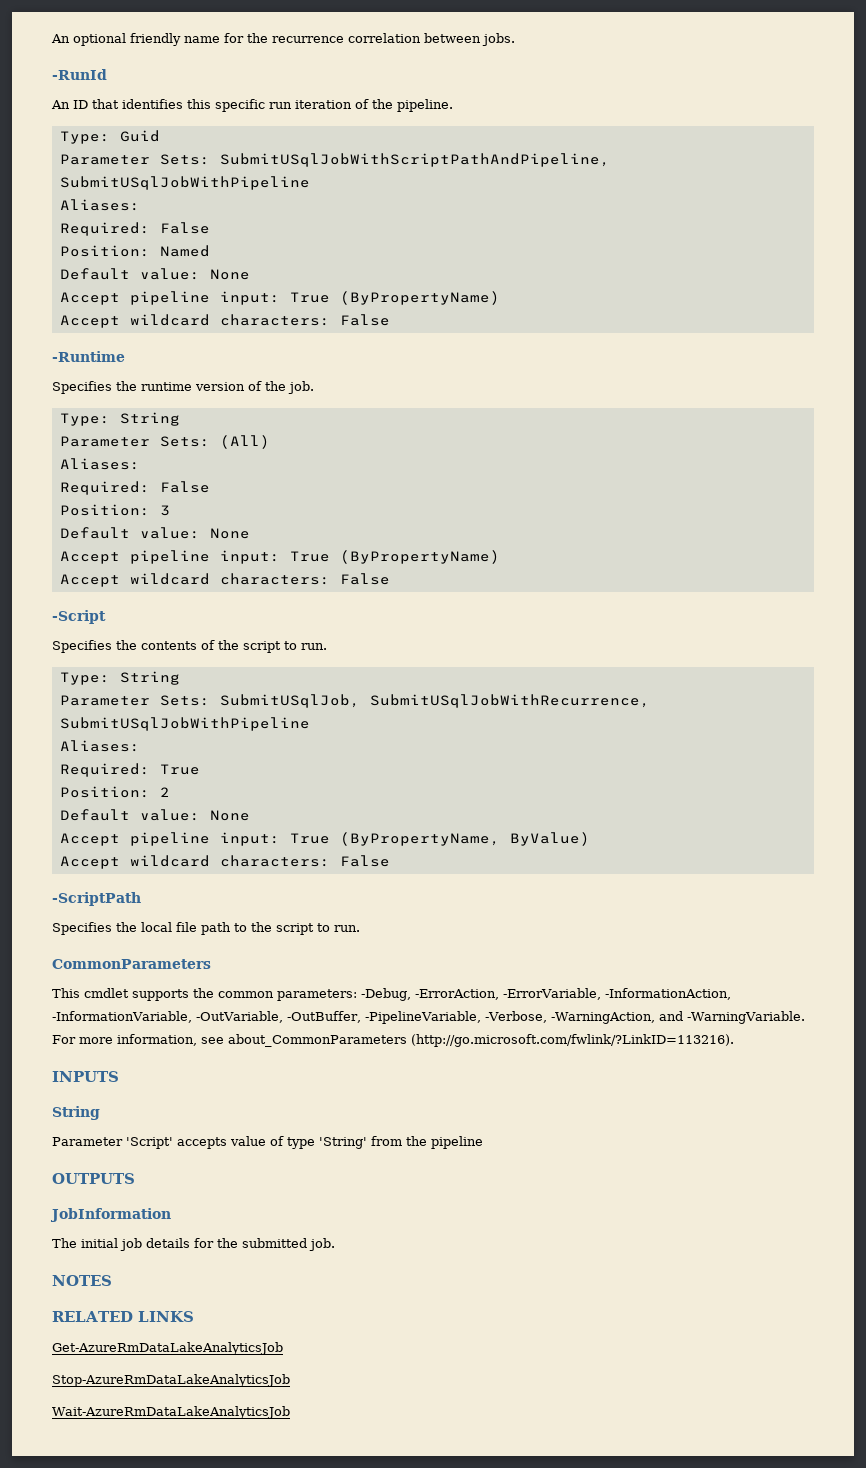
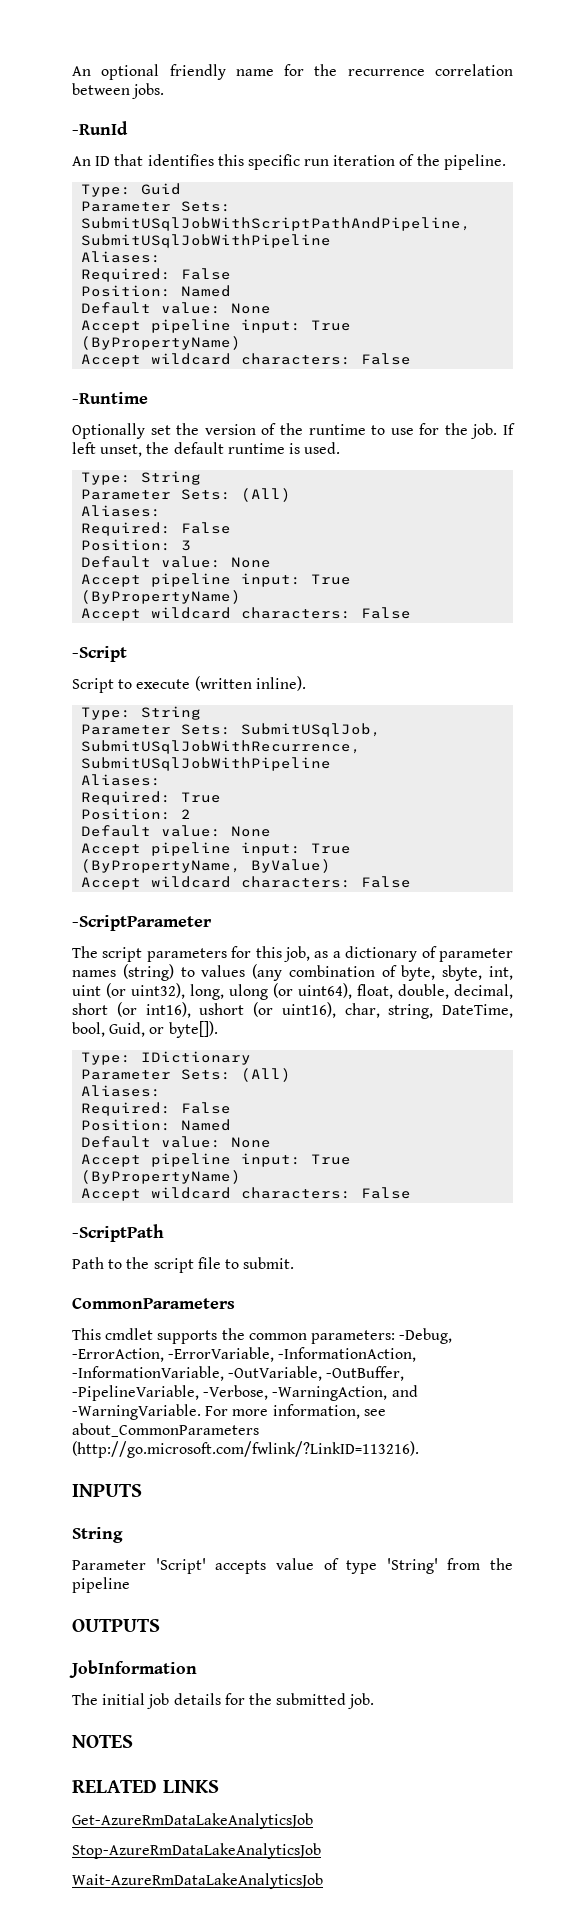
- Specifies the runtime version of the job.
+ Optionally set the version of the runtime to use for the job. If left unset, the default runtime is used.
- Specifies the contents of the script to run.
+ Script to execute (written inline).
+ -ScriptParameter
+ The script parameters for this job, as a dictionary of parameter names (string) to values (any combination of byte, sbyte, int, uint (or uint32), long, ulong (or uint64), float, double, decimal, short (or int16), ushort (or uint16), char, string, DateTime, bool, Guid, or byte[]).
+ Type: IDictionary
+ Parameter Sets: (All)
+ Aliases:
+ Required: False
+ Position: Named
+ Default value: None
+ Accept pipeline input: True (ByPropertyName)
+ Accept wildcard characters: False
  -ScriptPath
- Specifies the local file path to the script to run.
+ Path to the script file to submit.

